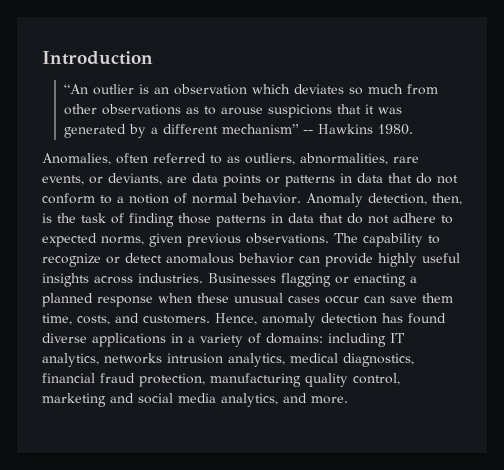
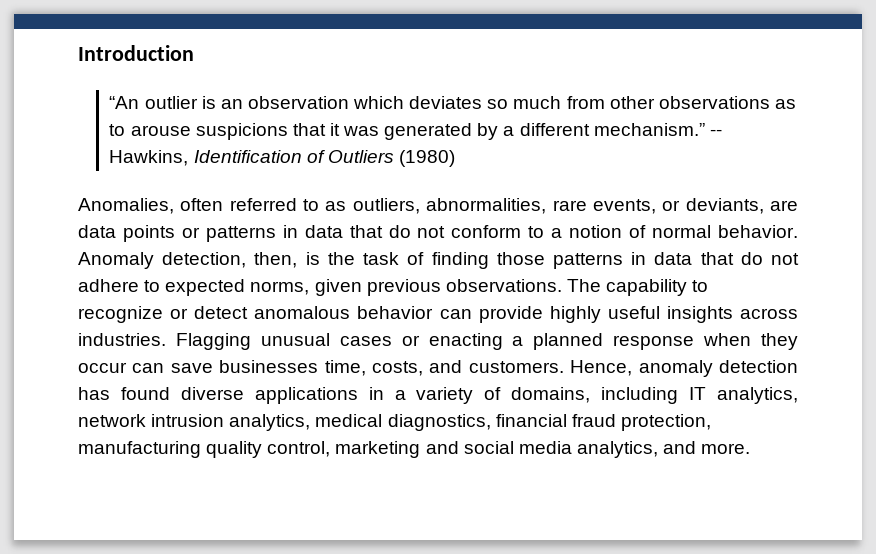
- “An outlier is an observation which deviates so much from other observations as to arouse suspicions that it was generated by a different mechanism” -- Hawkins 1980.
+ “An outlier is an observation which deviates so much from other observations as to arouse suspicions that it was generated by a different mechanism.” -- Hawkins, Identification of Outliers (1980)
- Businesses flagging or enacting a planned response when these unusual cases occur can save them time, costs, and customers.
+ Flagging unusual cases or enacting a planned response when they occur can save businesses time, costs, and customers.
- Hence, anomaly detection has found diverse applications in a variety of domains: including IT analytics, networks intrusion analytics, medical diagnostics, financial fraud protection, manufacturing quality control, marketing and social media analytics, and more.
+ Hence, anomaly detection has found diverse applications in a variety of domains, including IT analytics, network intrusion analytics, medical diagnostics, financial fraud protection, manufacturing quality control, marketing and social media analytics, and more.

